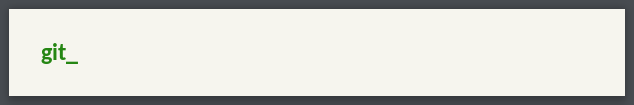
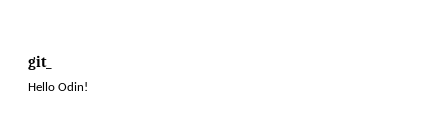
+ Hello Odin!

